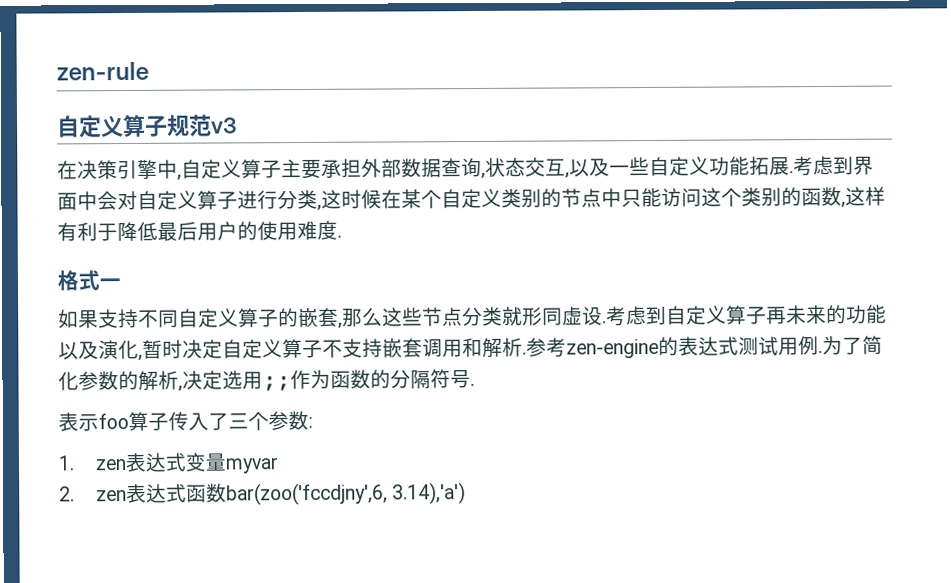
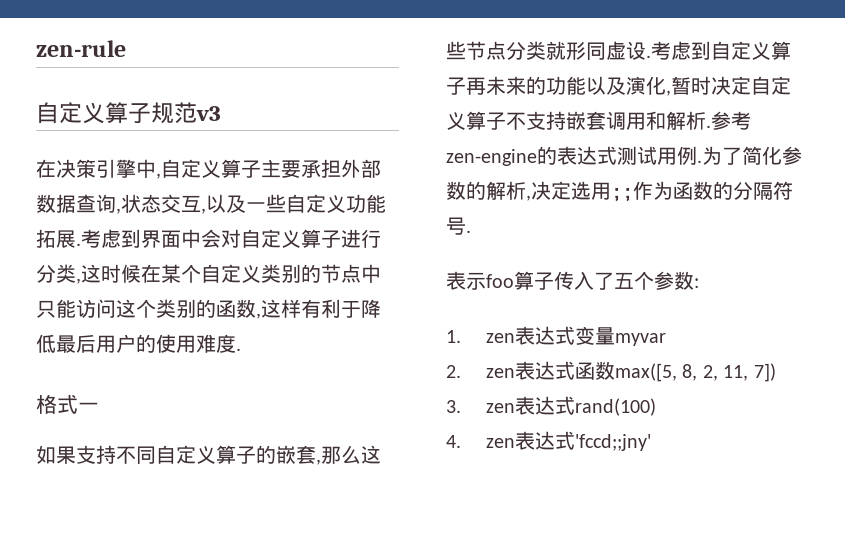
- 表示foo算子传入了三个参数:
+ 表示foo算子传入了五个参数:
- 2. zen表达式函数bar(zoo('fccdjny',6, 3.14),'a')
+ 2. zen表达式函数max([5, 8, 2, 11, 7])
+ 3. zen表达式rand(100)
+ 4. zen表达式'fccd;;jny'

